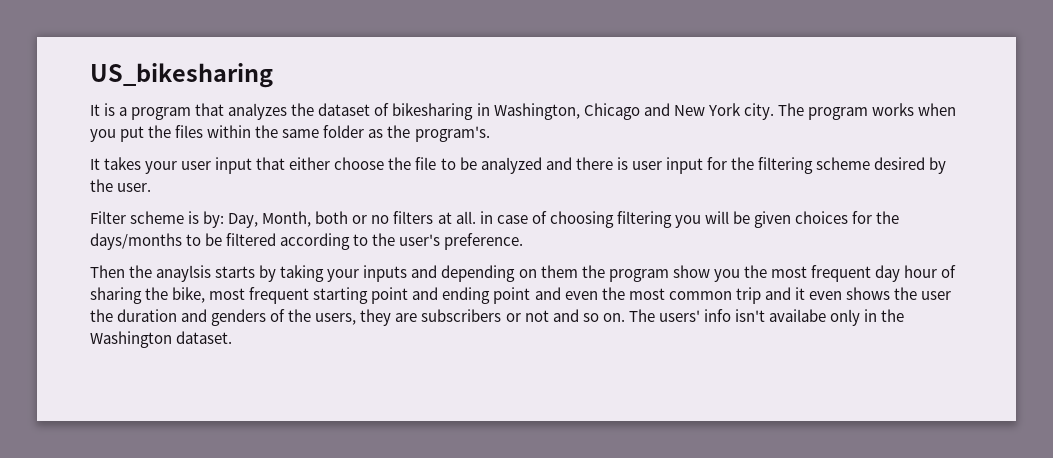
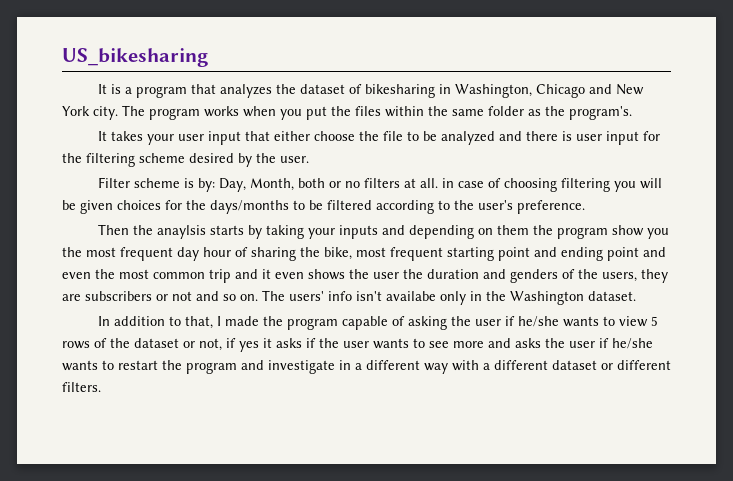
+ In addition to that, I made the program capable of asking the user if he/she wants to view 5 rows of the dataset or not, if yes it asks if the user wants to see more and asks the user if he/she wants to restart the program and investigate in a different way with a different dataset or different filters.

